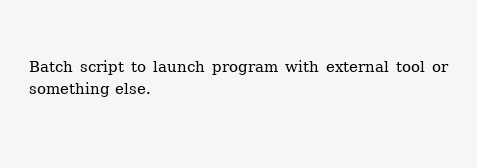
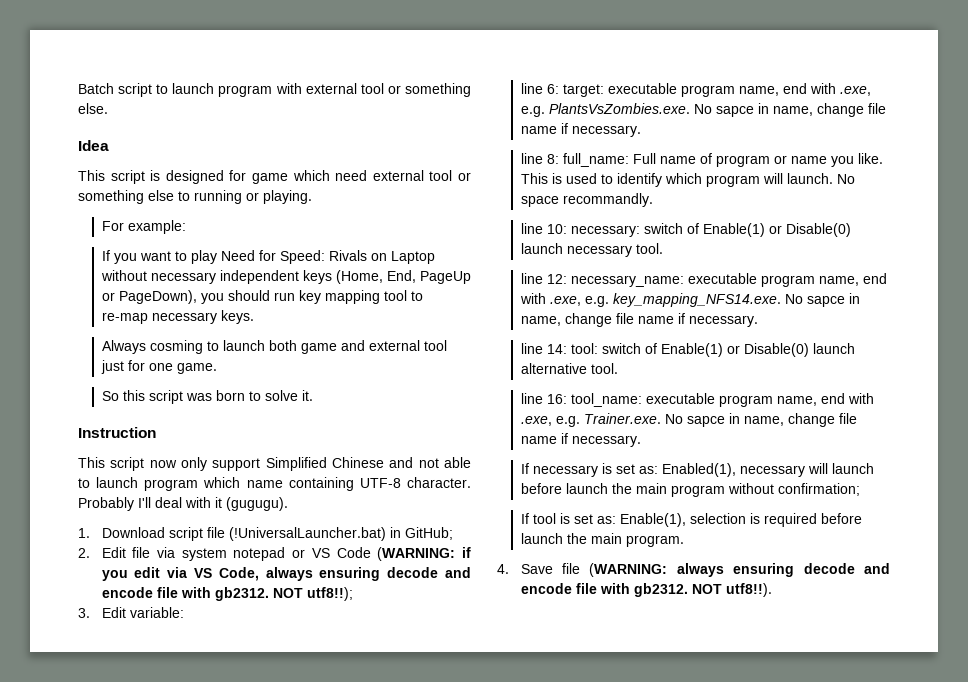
+ Idea
+ This script is designed for game which need external tool or something else to running or playing.
+ For example:
+ If you want to play Need for Speed: Rivals on Laptop without necessary independent keys (Home, End, PageUp or PageDown), you should run key mapping tool to re-map necessary keys.
+ Always cosming to launch both game and external tool just for one game.
+ So this script was born to solve it.
+ Instruction
+ This script now only support Simplified Chinese and not able to launch program which name containing UTF-8 character. Probably I'll deal with it (gugugu).
+ 1. Download script file (!UniversalLauncher.bat) in GitHub;
+ 2. Edit file via system notepad or VS Code (WARNING: if you edit via VS Code, always ensuring decode and encode file with gb2312. NOT utf8!!);
+ 3. Edit variable:
+ line 6: target: executable program name, end with .exe, e.g. PlantsVsZombies.exe. No sapce in name, change file name if necessary.
+ line 8: full_name: Full name of program or name you like. This is used to identify which program will launch. No space recommandly.
+ line 10: necessary: switch of Enable(1) or Disable(0) launch necessary tool.
+ line 12: necessary_name: executable program name, end with .exe, e.g. key_mapping_NFS14.exe. No sapce in name, change file name if necessary.
+ line 14: tool: switch of Enable(1) or Disable(0) launch alternative tool.
+ line 16: tool_name: executable program name, end with .exe, e.g. Trainer.exe. No sapce in name, change file name if necessary.
+ If necessary is set as: Enabled(1), necessary will launch before launch the main program without confirmation;
+ If tool is set as: Enable(1), selection is required before launch the main program.
+ 4. Save file (WARNING: always ensuring decode and encode file with gb2312. NOT utf8!!).

